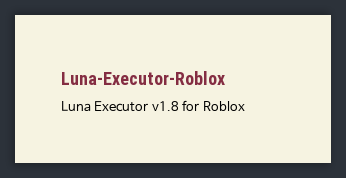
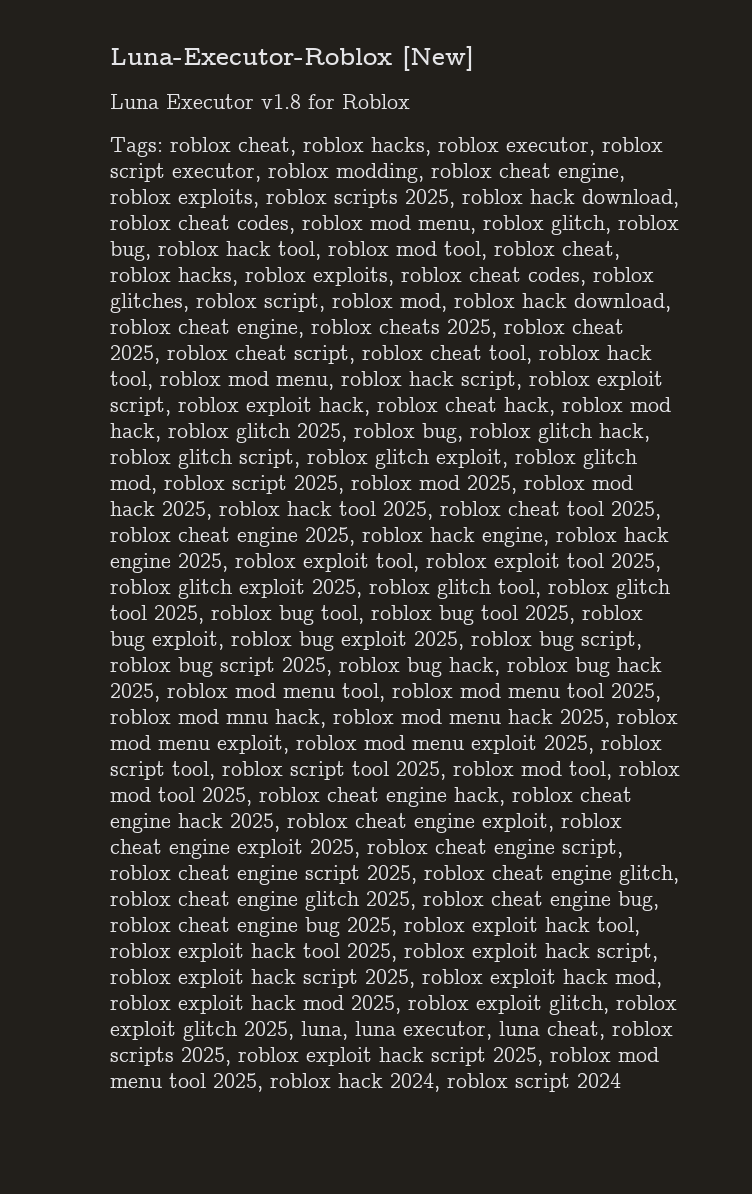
- Luna-Executor-Roblox
+ Luna-Executor-Roblox [New]
+ Tags: roblox cheat, roblox hacks, roblox executor, roblox script executor, roblox modding, roblox cheat engine, roblox exploits, roblox scripts 2025, roblox hack download, roblox cheat codes, roblox mod menu, roblox glitch, roblox bug, roblox hack tool, roblox mod tool, roblox cheat, roblox hacks, roblox exploits, roblox cheat codes, roblox glitches, roblox script, roblox mod, roblox hack download, roblox cheat engine, roblox cheats 2025, roblox cheat 2025, roblox cheat script, roblox cheat tool, roblox hack tool, roblox mod menu, roblox hack script, roblox exploit script, roblox exploit hack, roblox cheat hack, roblox mod hack, roblox glitch 2025, roblox bug, roblox glitch hack, roblox glitch script, roblox glitch exploit, roblox glitch mod, roblox script 2025, roblox mod 2025, roblox mod hack 2025, roblox hack tool 2025, roblox cheat tool 2025, roblox cheat engine 2025, roblox hack engine, roblox hack engine 2025, roblox exploit tool, roblox exploit tool 2025, roblox glitch exploit 2025, roblox glitch tool, roblox glitch tool 2025, roblox bug tool, roblox bug tool 2025, roblox bug exploit, roblox bug exploit 2025, roblox bug script, roblox bug script 2025, roblox bug hack, roblox bug hack 2025, roblox mod menu tool, roblox mod menu tool 2025, roblox mod mnu hack, roblox mod menu hack 2025, roblox mod menu exploit, roblox mod menu exploit 2025, roblox script tool, roblox script tool 2025, roblox mod tool, roblox mod tool 2025, roblox cheat engine hack, roblox cheat engine hack 2025, roblox cheat engine exploit, roblox cheat engine exploit 2025, roblox cheat engine script, roblox cheat engine script 2025, roblox cheat engine glitch, roblox cheat engine glitch 2025, roblox cheat engine bug, roblox cheat engine bug 2025, roblox exploit hack tool, roblox exploit hack tool 2025, roblox exploit hack script, roblox exploit hack script 2025, roblox exploit hack mod, roblox exploit hack mod 2025, roblox exploit glitch, roblox exploit glitch 2025, luna, luna executor, luna cheat, roblox scripts 2025, roblox exploit hack script 2025, roblox mod menu tool 2025, roblox hack 2024, roblox script 2024

